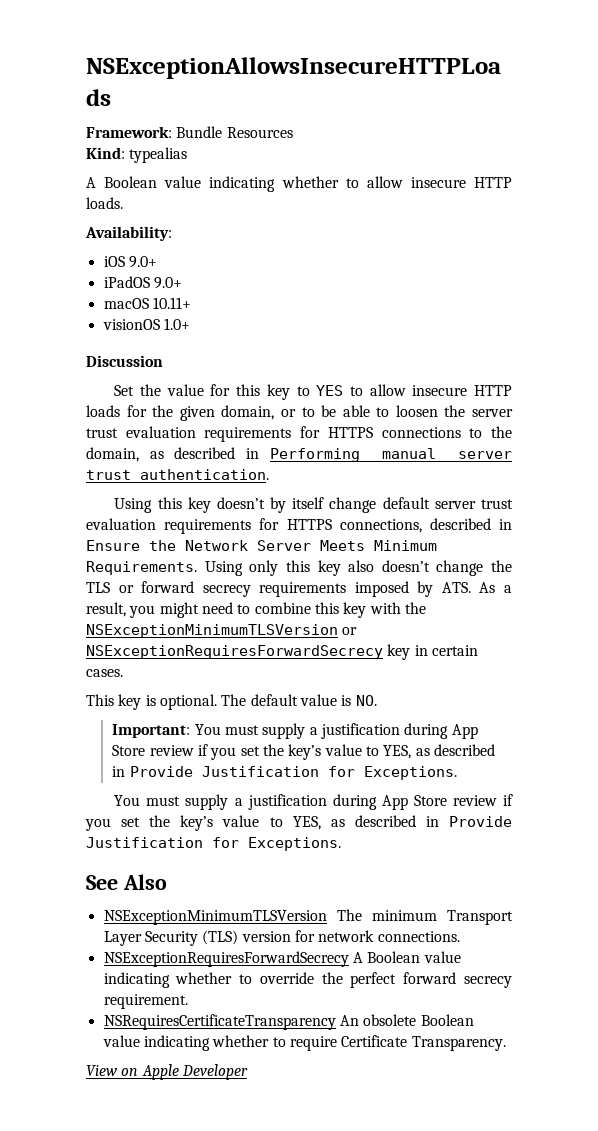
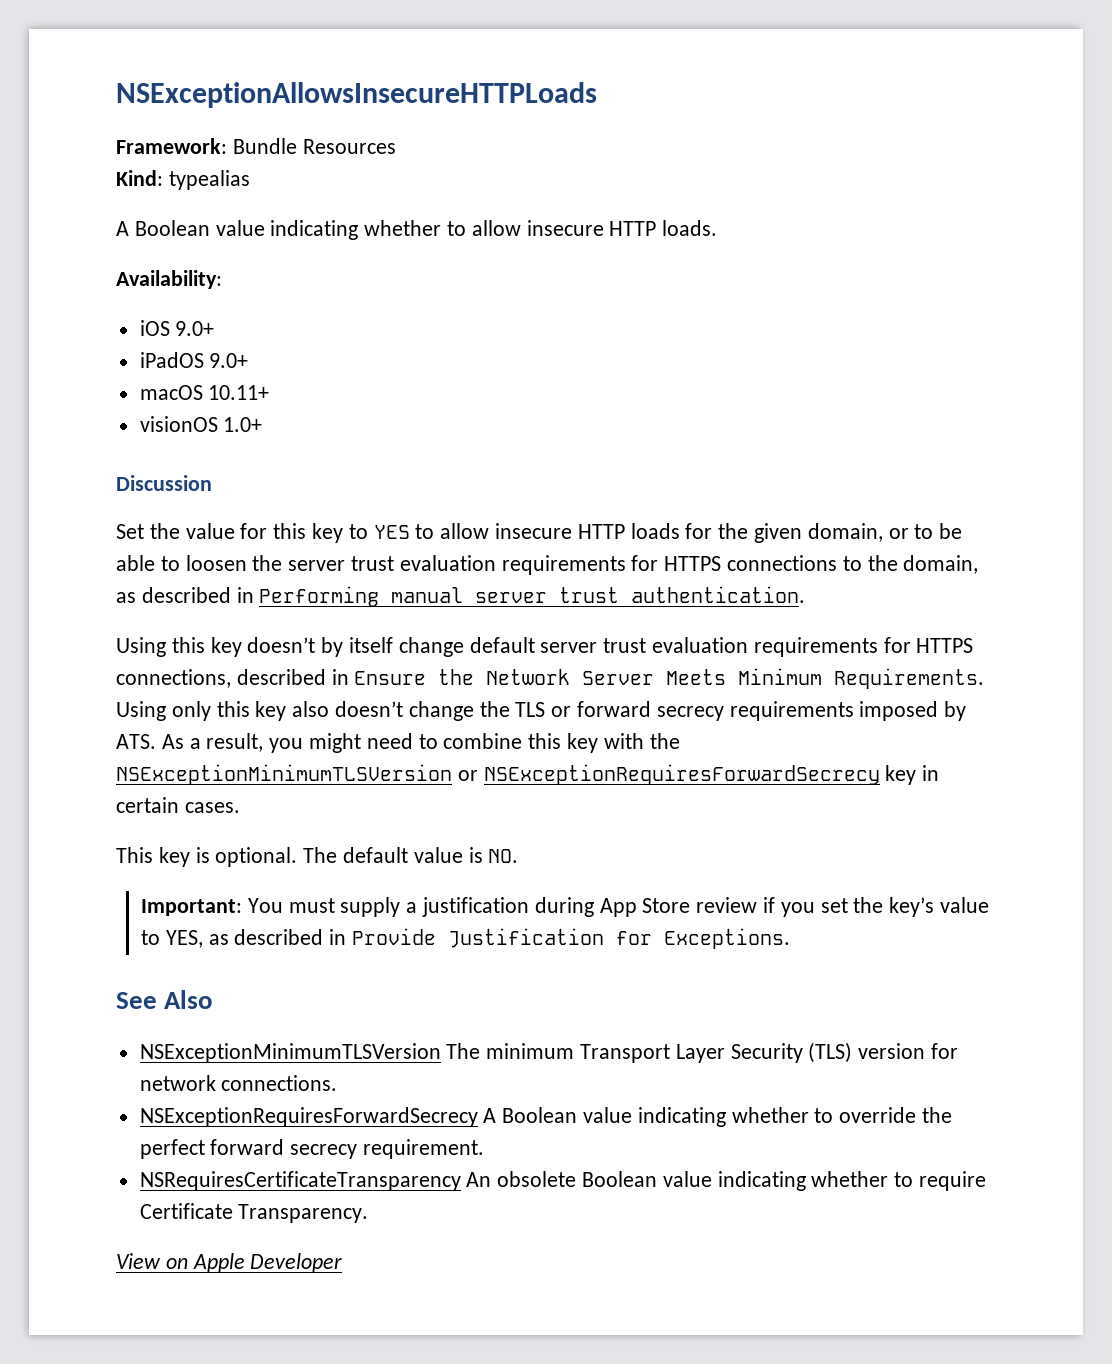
  Important: You must supply a justification during App Store review if you set the key’s value to YES, as described in Provide Justification for Exceptions.
- You must supply a justification during App Store review if you set the key’s value to YES, as described in Provide Justification for Exceptions.

